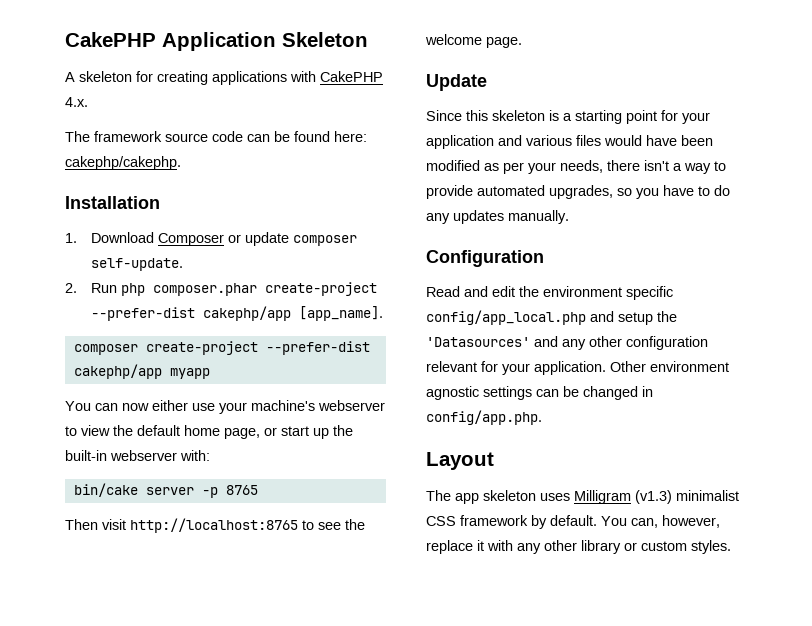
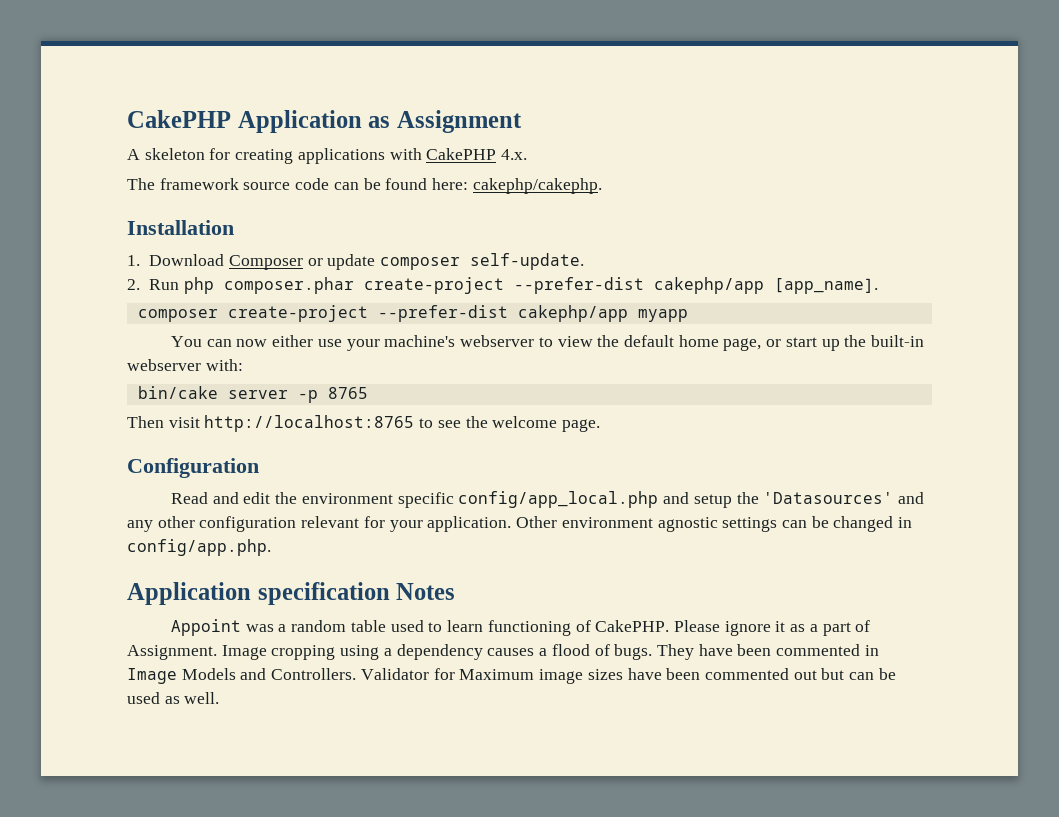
- CakePHP Application Skeleton
+ CakePHP Application as Assignment
- Update
- Since this skeleton is a starting point for your application and various files would have been modified as per your needs, there isn't a way to provide automated upgrades, so you have to do any updates manually.
- Layout
- The app skeleton uses Milligram (v1.3) minimalist CSS framework by default. You can, however, replace it with any other library or custom styles.
+ Application specification Notes
+ Appoint was a random table used to learn functioning of CakePHP. Please ignore it as a part of Assignment. Image cropping using a dependency causes a flood of bugs. They have been commented in Image Models and Controllers. Validator for Maximum image sizes have been commented out but can be used as well.

